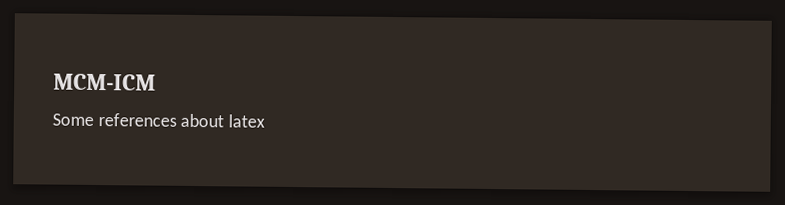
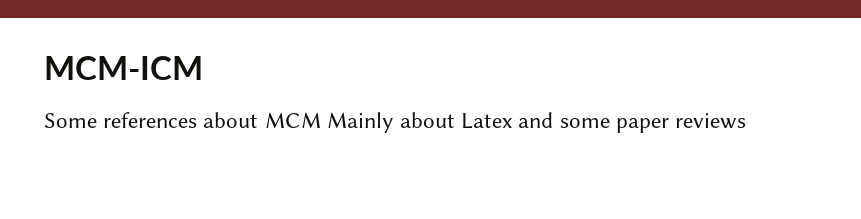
- Some references about latex
+ Some references about MCM Mainly about Latex and some paper reviews

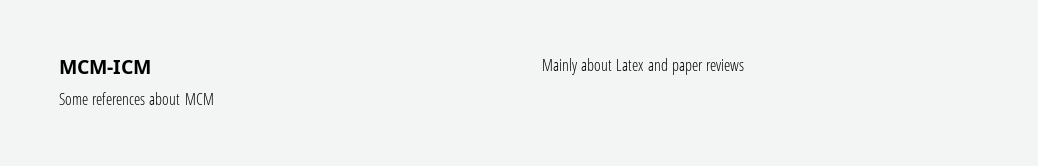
- Some references about MCM Mainly about Latex and some paper reviews
+ Some references about MCM
+ Mainly about Latex and paper reviews

